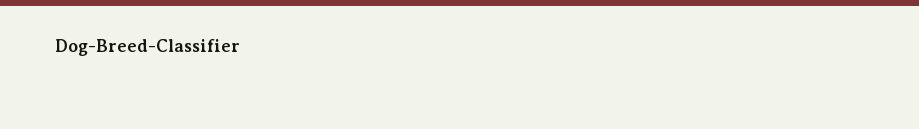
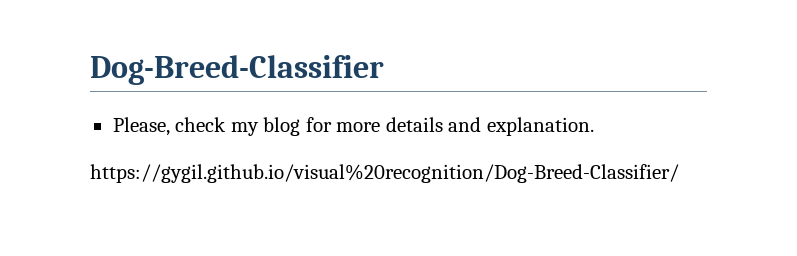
+ Please, check my blog for more details and explanation.
+ https://gygil.github.io/visual%20recognition/Dog-Breed-Classifier/

